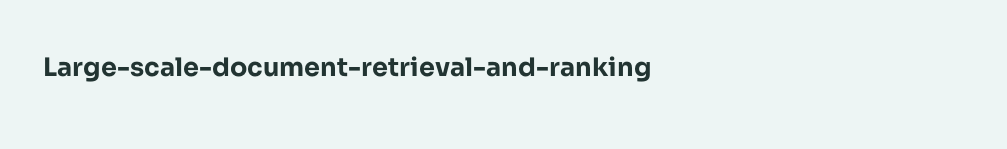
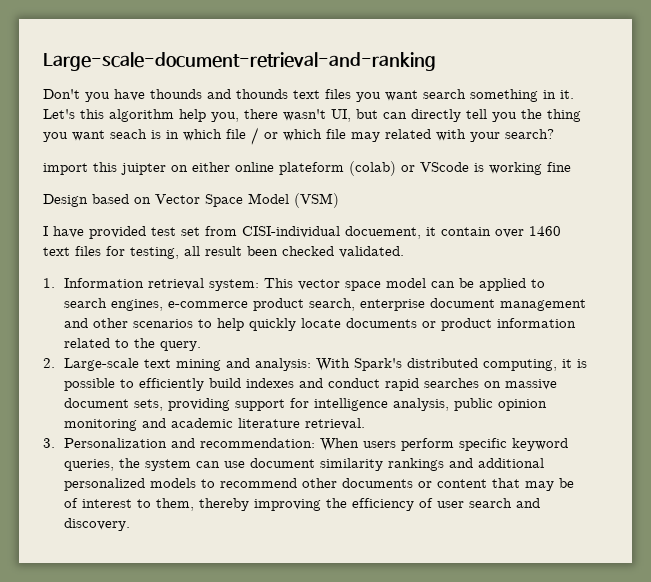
+ Don't you have thounds and thounds text files you want search something in it. Let's this algorithm help you, there wasn't UI, but can directly tell you the thing you want seach is in which file / or which file may related with your search?
+ import this juipter on either online plateform (colab) or VScode is working fine
+ Design based on Vector Space Model (VSM)
+ I have provided test set from CISI-individual docuement, it contain over 1460 text files for testing, all result been checked validated.
+ 1. Information retrieval system: This vector space model can be applied to search engines, e-commerce product search, enterprise document management and other scenarios to help quickly locate documents or product information related to the query.
+ 2. Large-scale text mining and analysis: With Spark's distributed computing, it is possible to efficiently build indexes and conduct rapid searches on massive document sets, providing support for intelligence analysis, public opinion monitoring and academic literature retrieval.
+ 3. Personalization and recommendation: When users perform specific keyword queries, the system can use document similarity rankings and additional personalized models to recommend other documents or content that may be of interest to them, thereby improving the efficiency of user search and discovery.

